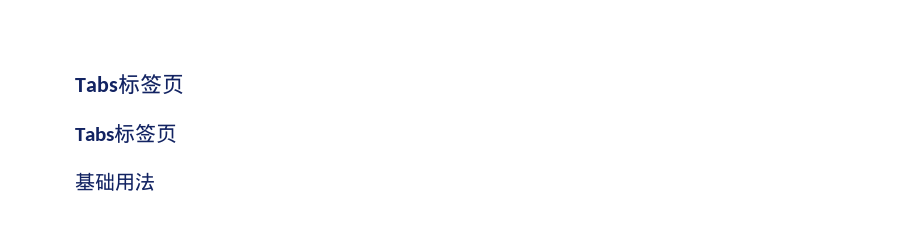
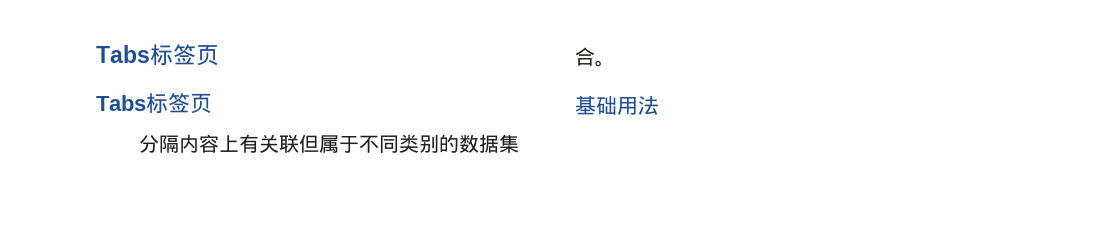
+ 分隔内容上有关联但属于不同类别的数据集合。

